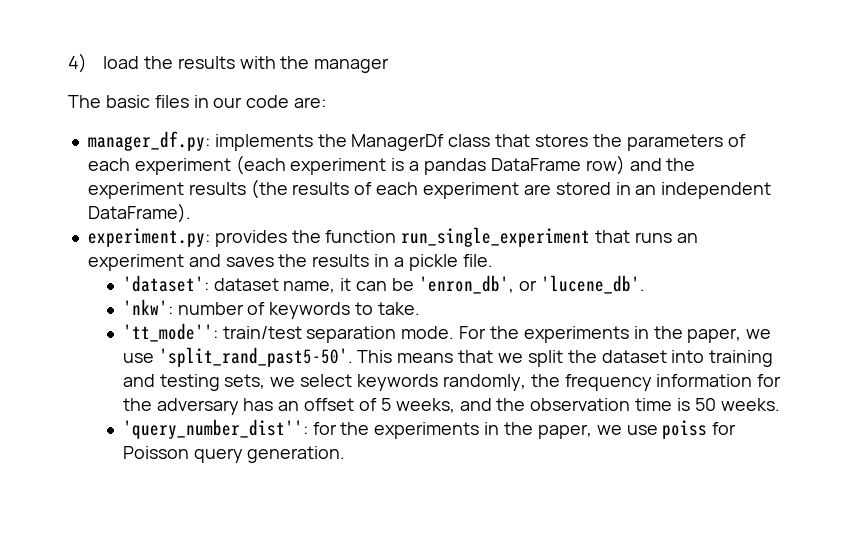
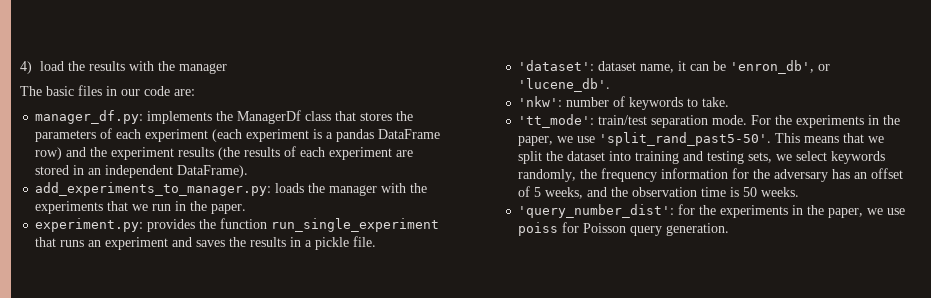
+ add_experiments_to_manager.py: loads the manager with the experiments that we run in the paper.
- 'tt_mode'': train/test separation mode.
+ 'tt_mode': train/test separation mode.
- 'query_number_dist'': for the experiments in the paper, we use poiss for Poisson query generation.
+ 'query_number_dist': for the experiments in the paper, we use poiss for Poisson query generation.

